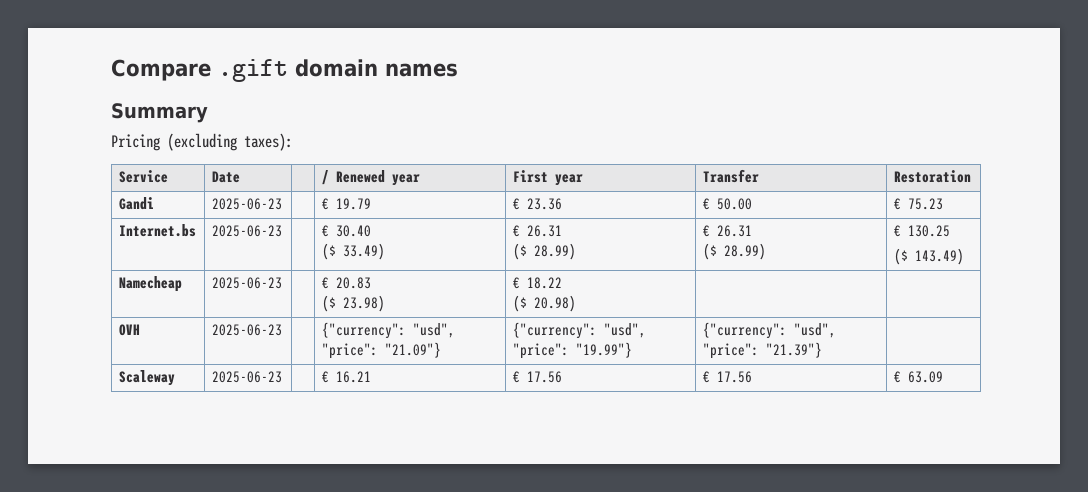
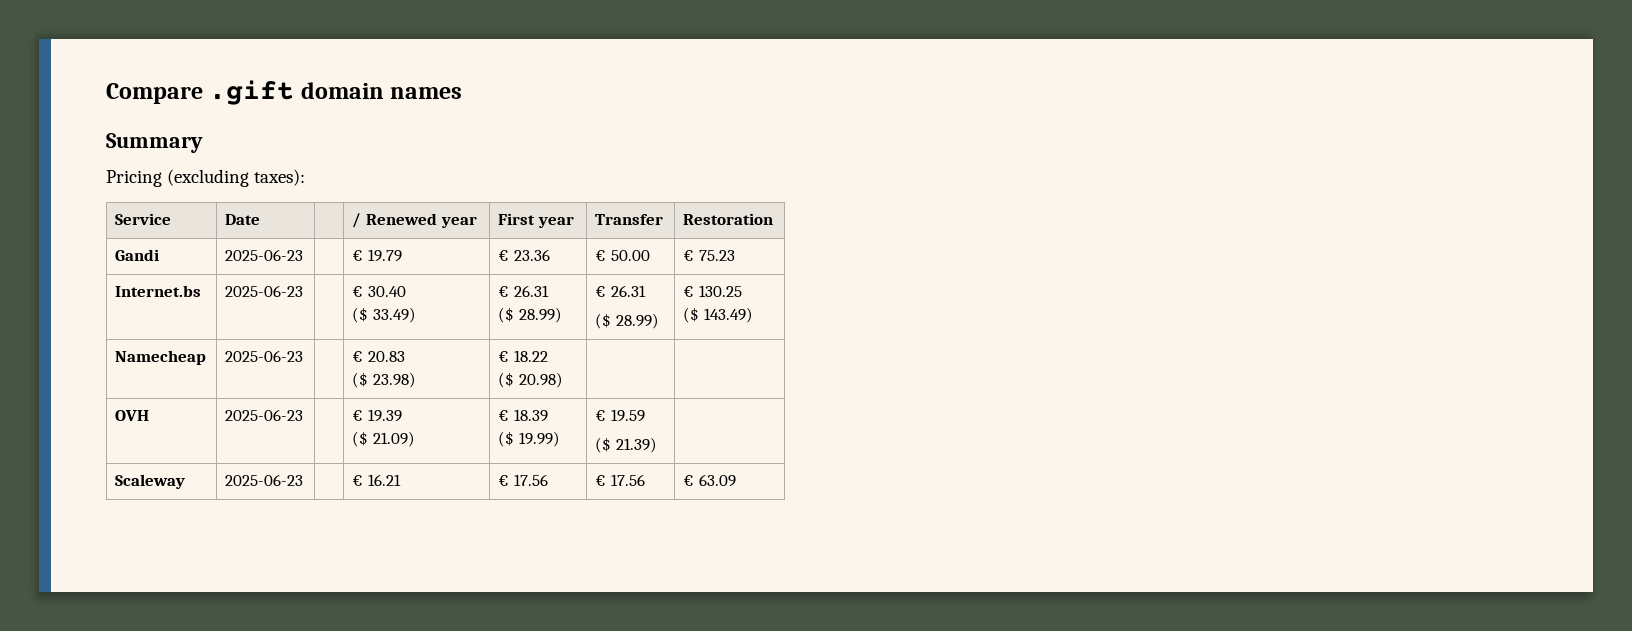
- OVH | 2025-06-23 | | {"currency": "usd", "price": "21.09"} | {"currency": "usd", "price": "19.99"} | {"currency": "usd", "price": "21.39"} |
+ OVH | 2025-06-23 | | € 19.39
+ ($ 21.09) | € 18.39
+ ($ 19.99) | € 19.59
+ ($ 21.39) |

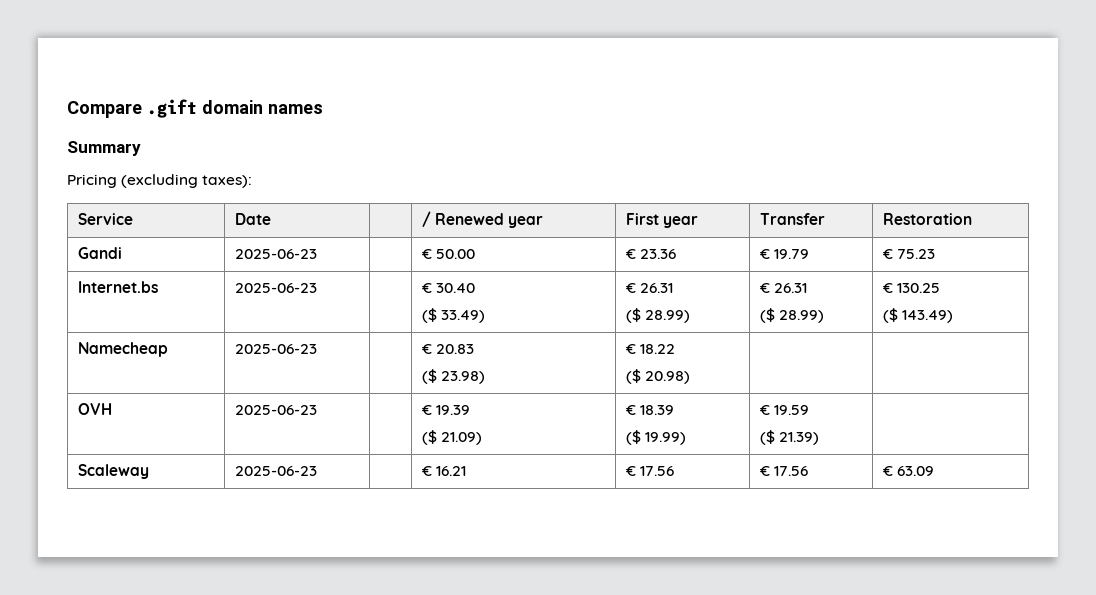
- Gandi | 2025-06-23 | | € 19.79 | € 23.36 | € 50.00 | € 75.23
+ Gandi | 2025-06-23 | | € 50.00 | € 23.36 | € 19.79 | € 75.23

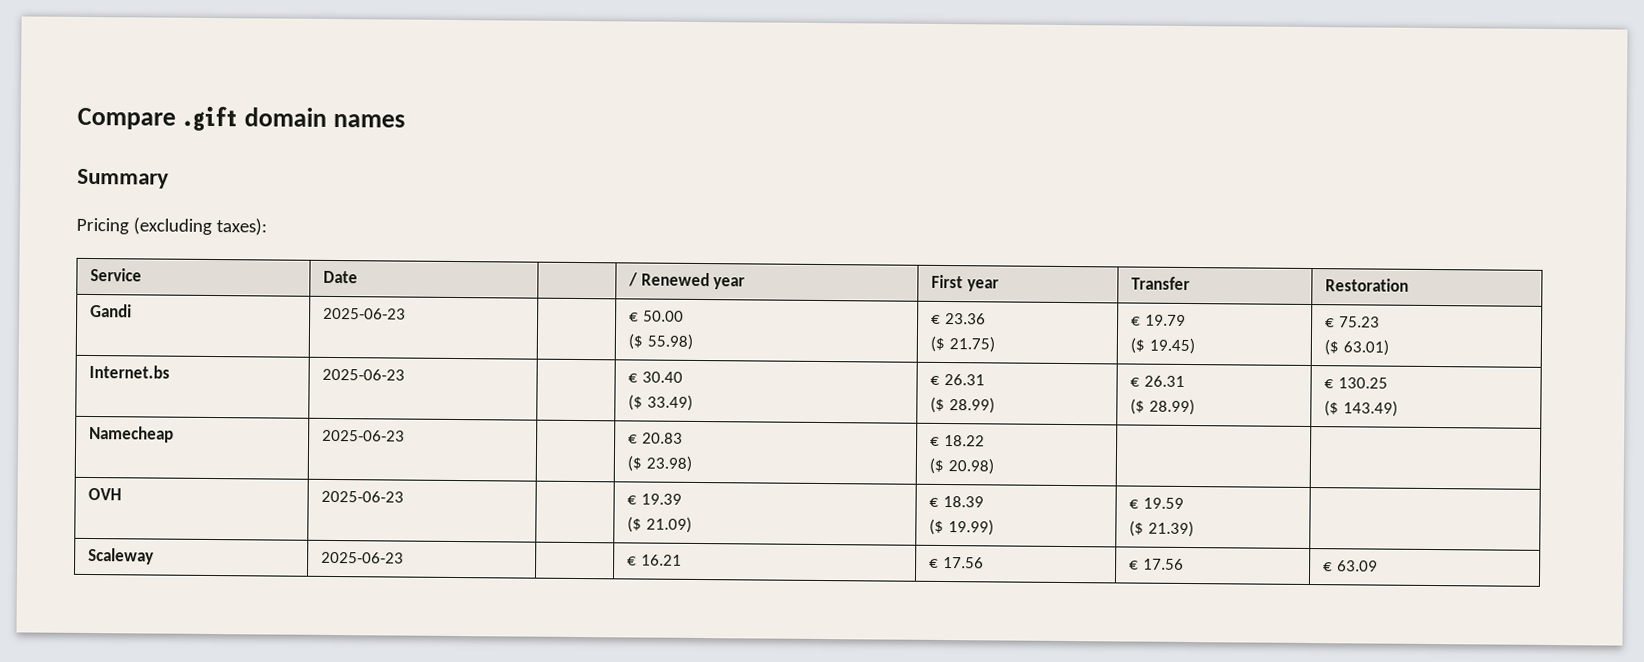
- Gandi | 2025-06-23 | | € 50.00 | € 23.36 | € 19.79 | € 75.23
+ Gandi | 2025-06-23 | | € 50.00
+ ($ 55.98) | € 23.36
+ ($ 21.75) | € 19.79
+ ($ 19.45) | € 75.23
+ ($ 63.01)

